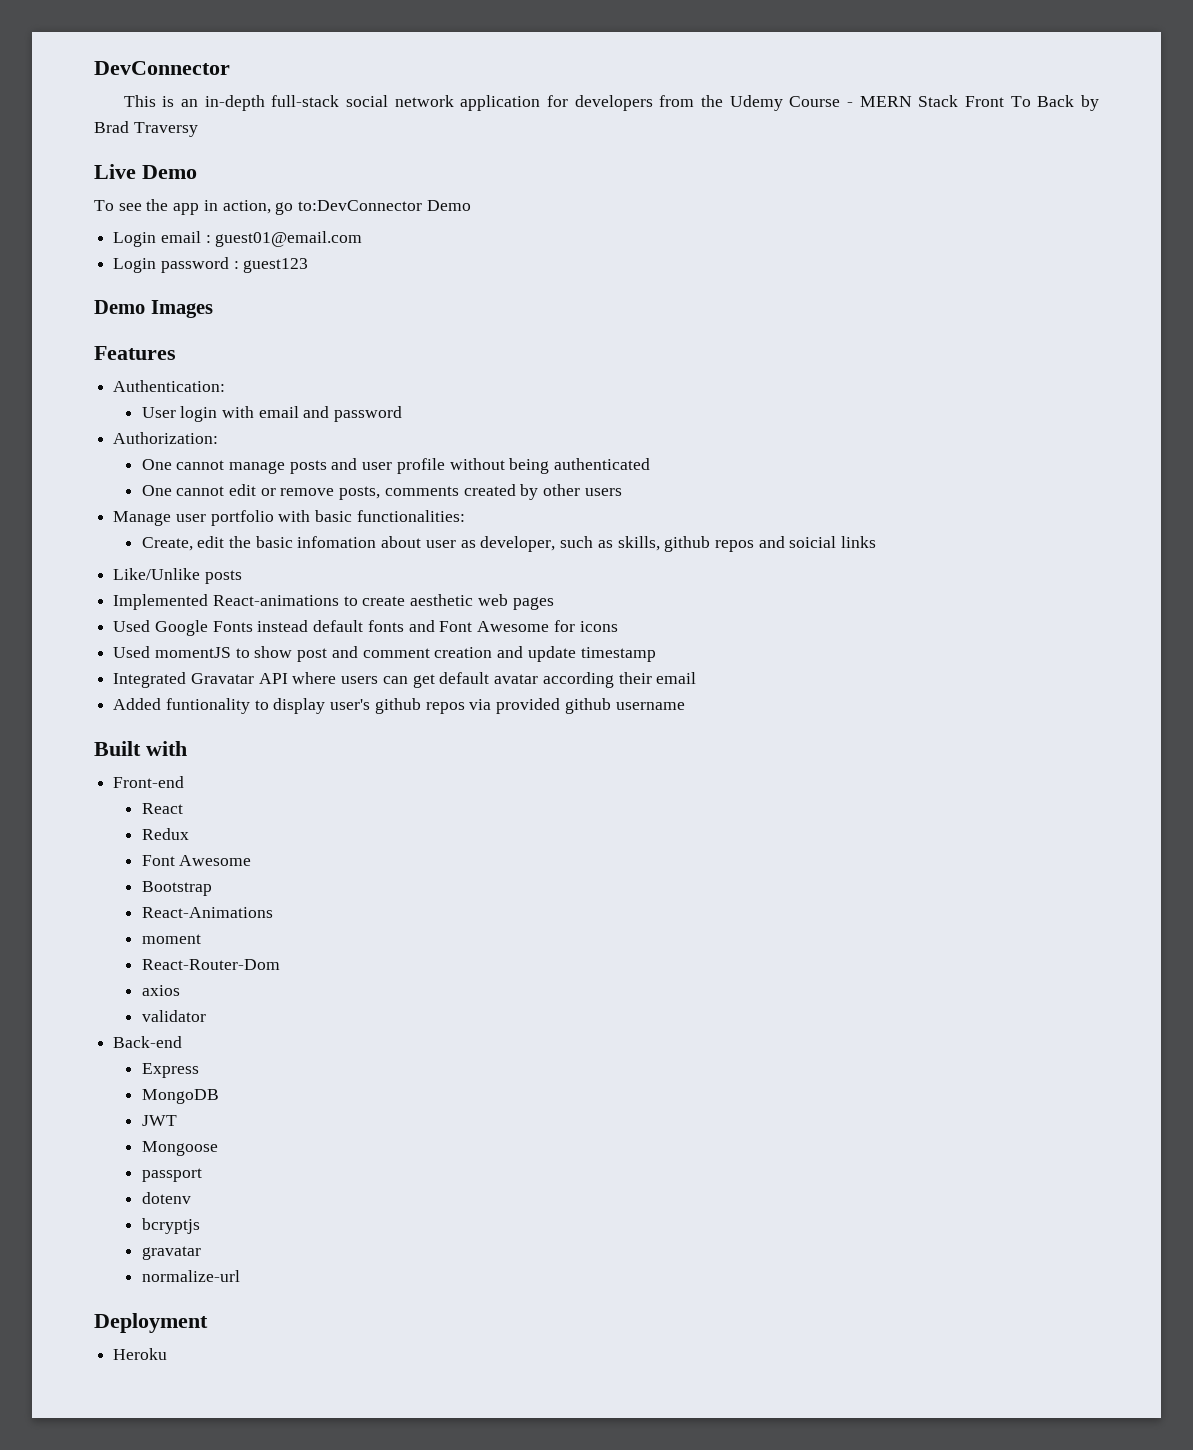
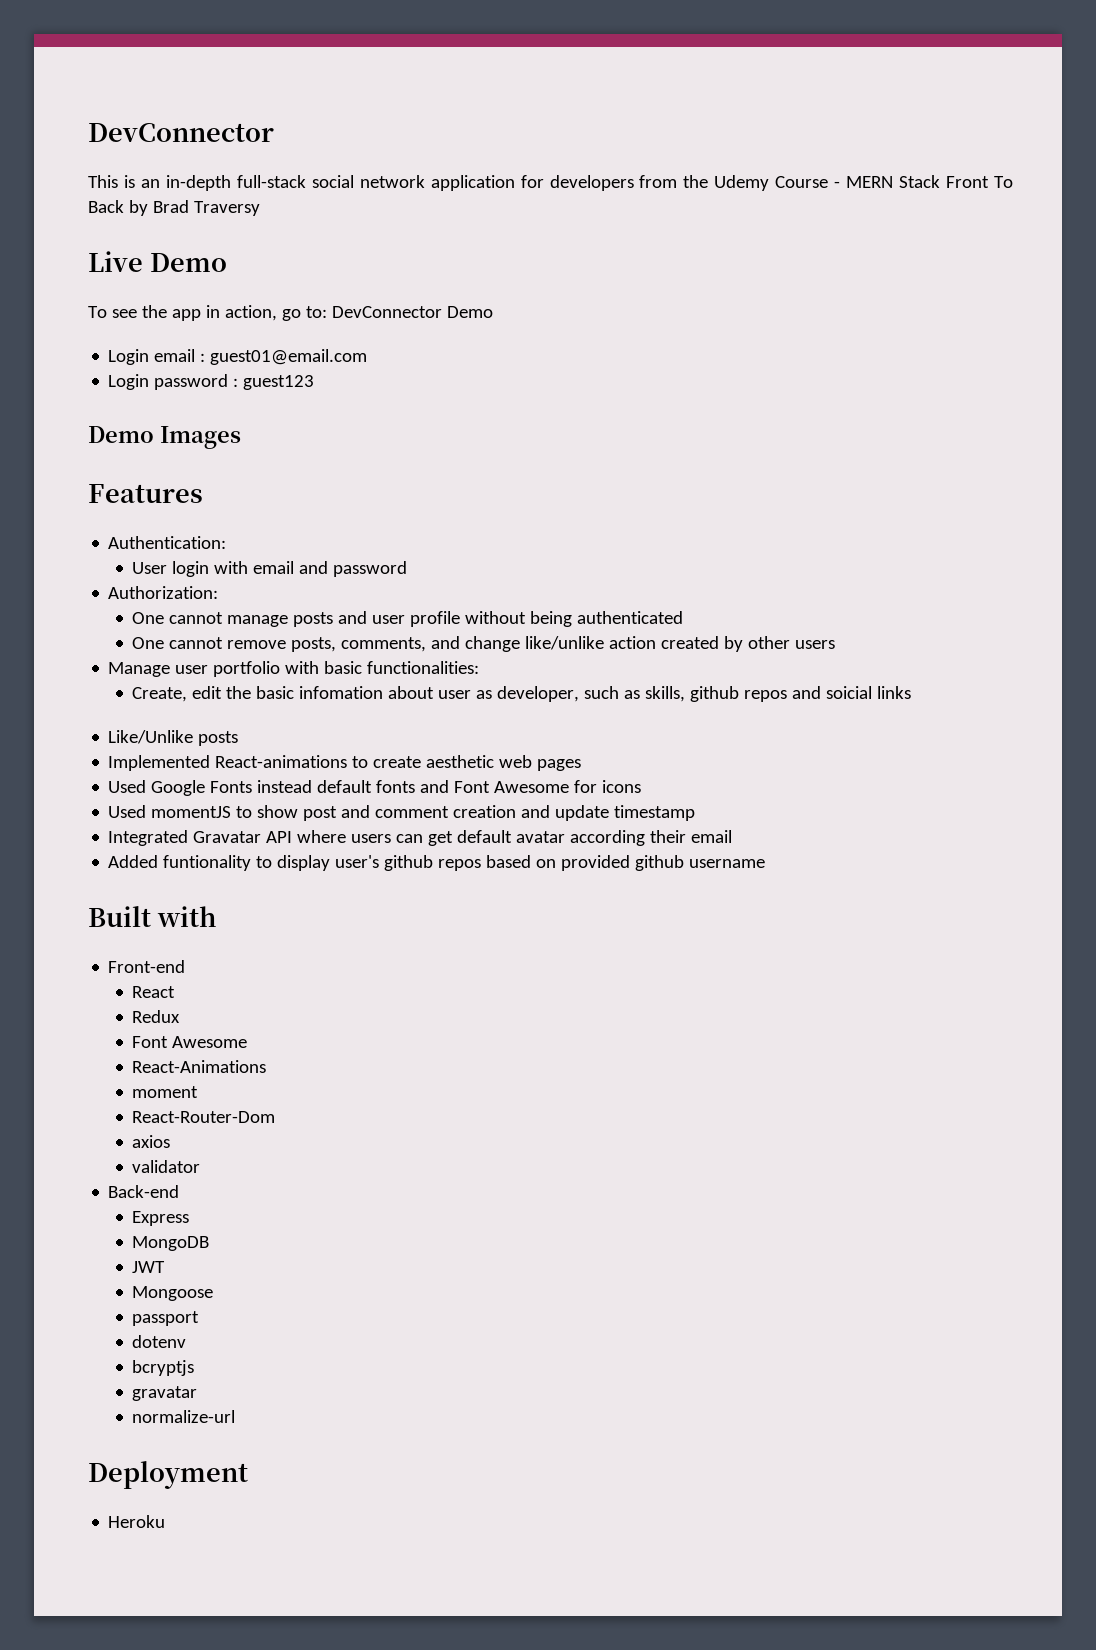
- To see the app in action, go to:DevConnector Demo
+ To see the app in action, go to: DevConnector Demo
- One cannot edit or remove posts, comments created by other users
+ One cannot remove posts, comments, and change like/unlike action created by other users
- Added funtionality to display user's github repos via provided github username
+ Added funtionality to display user's github repos based on provided github username
- Bootstrap

